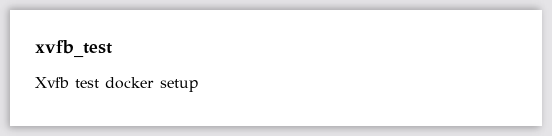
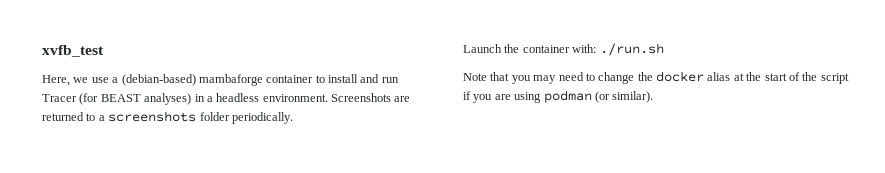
- Xvfb test docker setup
+ Here, we use a (debian-based) mambaforge container to install and run Tracer (for BEAST analyses) in a headless environment. Screenshots are returned to a screenshots folder periodically.
+ Launch the container with: ./run.sh
+ Note that you may need to change the docker alias at the start of the script if you are using podman (or similar).

